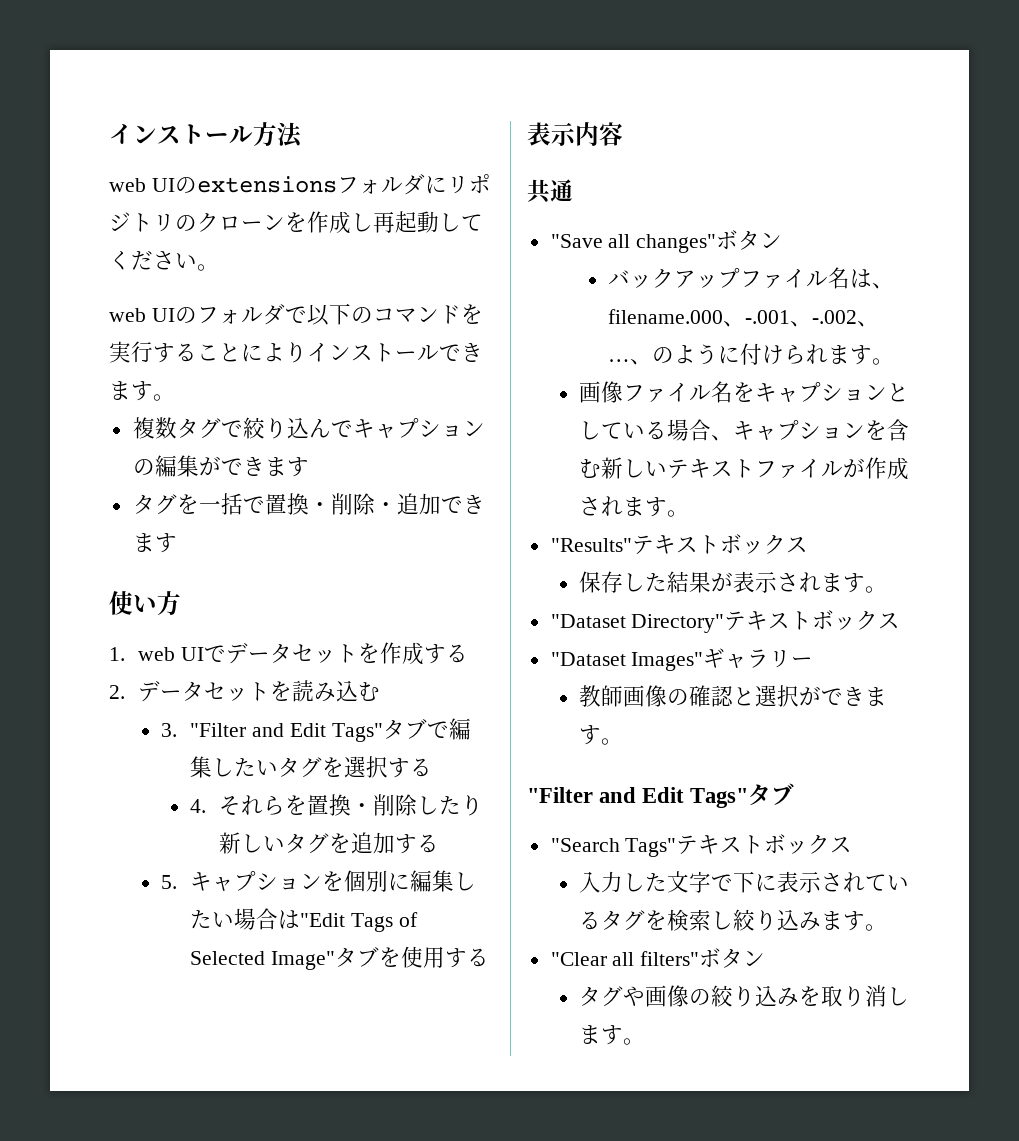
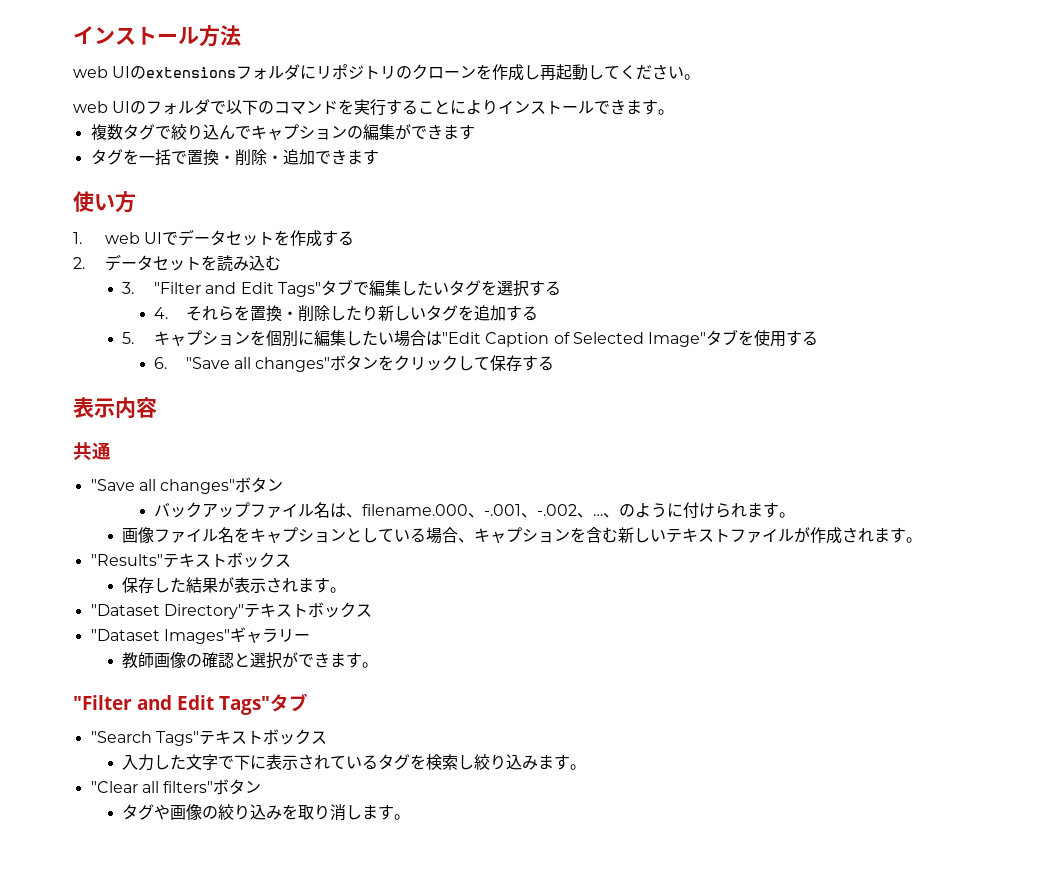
- 5.キャプションを個別に編集したい場合は"Edit Tags of Selected Image"タブを使用する
+ 5.キャプションを個別に編集したい場合は"Edit Caption of Selected Image"タブを使用する
+ 6. "Save all changes"ボタンをクリックして保存する

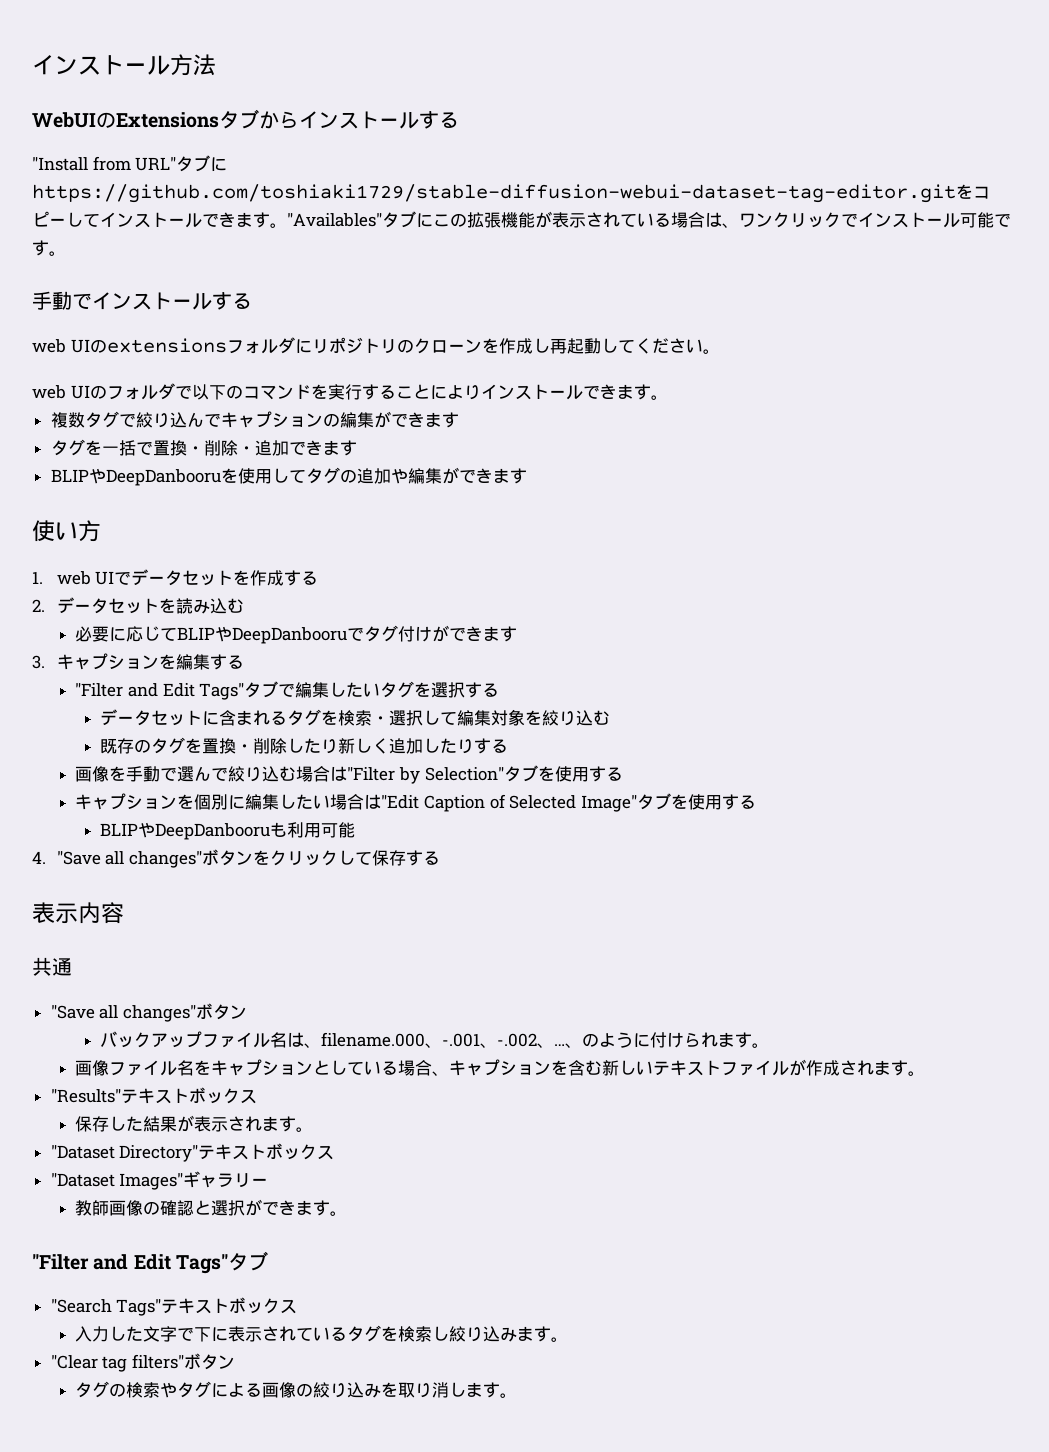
+ WebUIのExtensionsタブからインストールする
+ "Install from URL"タブにhttps://github.com/toshiaki1729/stable-diffusion-webui-dataset-tag-editor.gitをコピーしてインストールできます。"Availables"タブにこの拡張機能が表示されている場合は、ワンクリックでインストール可能です。
+ 手動でインストールする
+ BLIPやDeepDanbooruを使用してタグの追加や編集ができます
- 3. "Filter and Edit Tags"タブで編集したいタグを選択する
+ 必要に応じてBLIPやDeepDanbooruでタグ付けができます
+ 3.キャプションを編集する
+ "Filter and Edit Tags"タブで編集したいタグを選択する
- 4.それらを置換・削除したり新しいタグを追加する
- 5.キャプションを個別に編集したい場合は"Edit Caption of Selected Image"タブを使用する
+ データセットに含まれるタグを検索・選択して編集対象を絞り込む
+ 既存のタグを置換・削除したり新しく追加したりする
+ 画像を手動で選んで絞り込む場合は"Filter by Selection"タブを使用する
+ キャプションを個別に編集したい場合は"Edit Caption of Selected Image"タブを使用する
- 6. "Save all changes"ボタンをクリックして保存する
+ BLIPやDeepDanbooruも利用可能
+ 4. "Save all changes"ボタンをクリックして保存する
- "Clear all filters"ボタン
+ "Clear tag filters"ボタン
- タグや画像の絞り込みを取り消します。
+ タグの検索やタグによる画像の絞り込みを取り消します。

